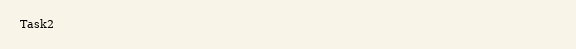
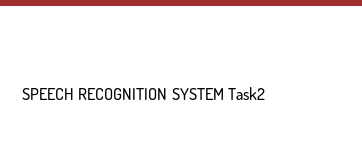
- Task2
+ SPEECH RECOGNITION SYSTEM Task2

